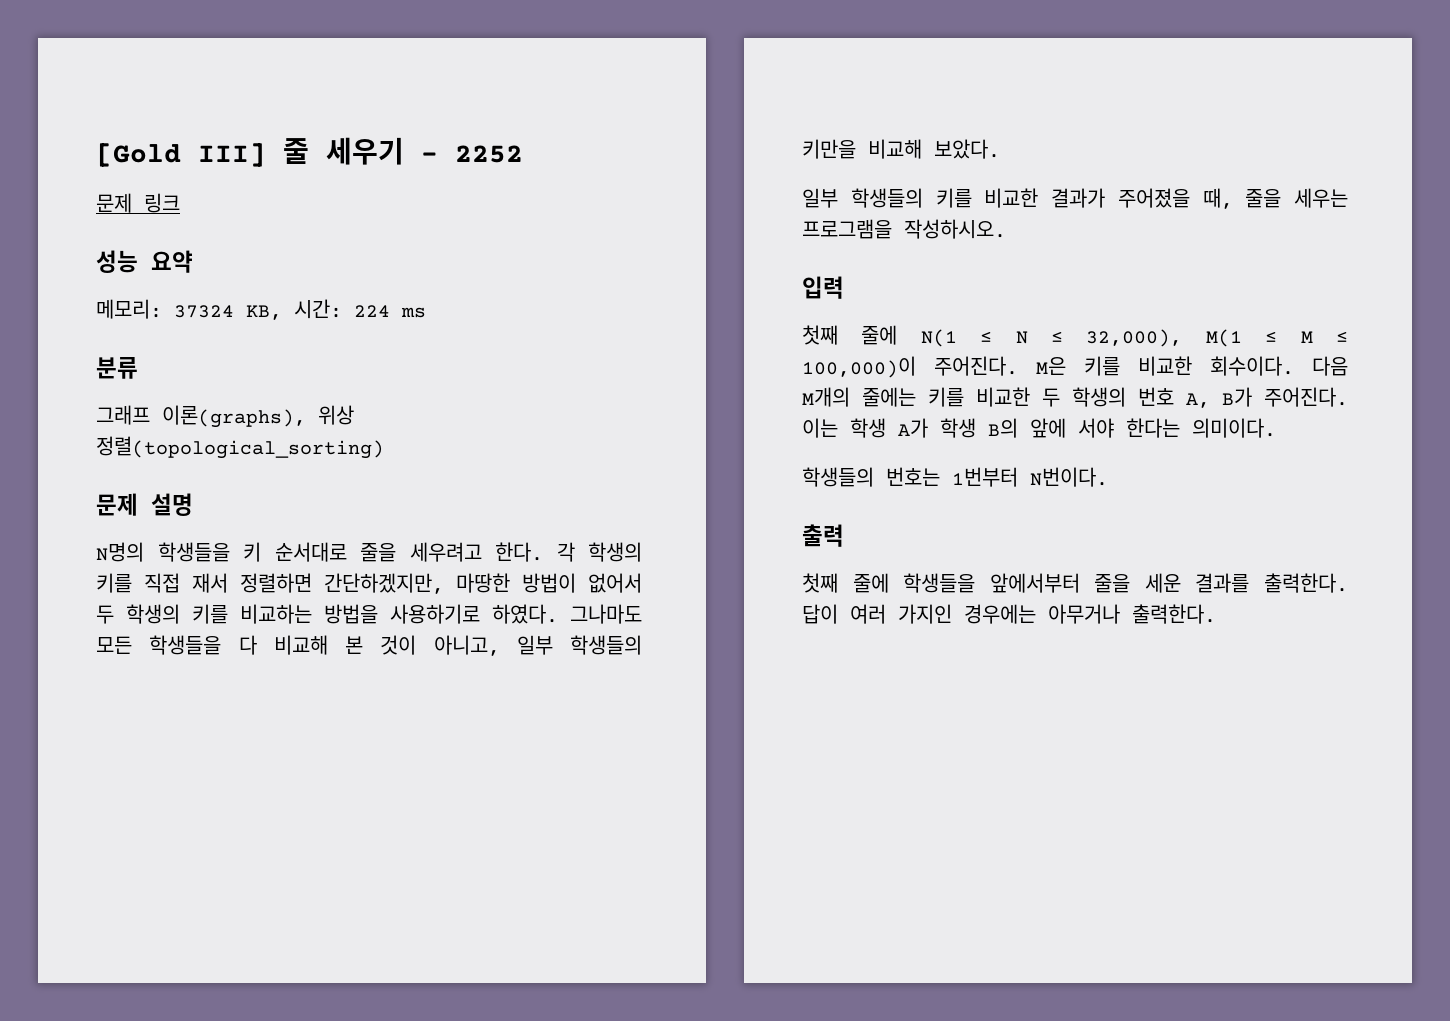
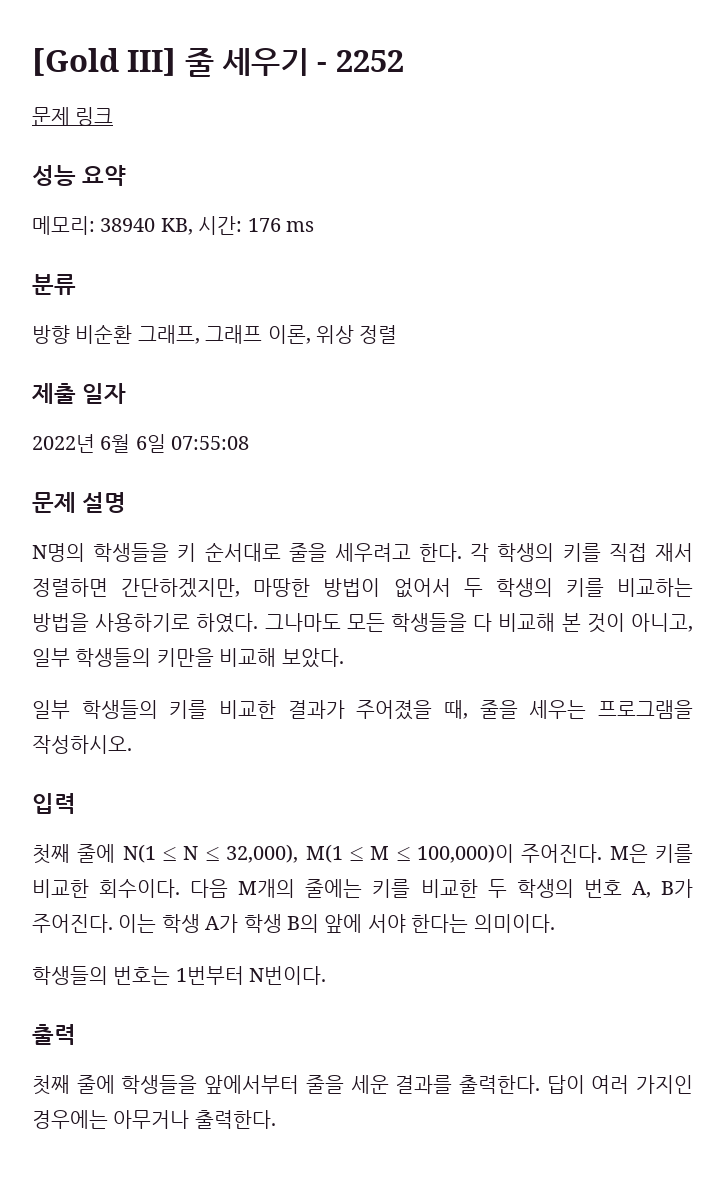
- 메모리: 37324 KB, 시간: 224 ms
+ 메모리: 38940 KB, 시간: 176 ms
- 그래프 이론(graphs), 위상 정렬(topological_sorting)
+ 방향 비순환 그래프, 그래프 이론, 위상 정렬
+ 제출 일자
+ 2022년 6월 6일 07:55:08

